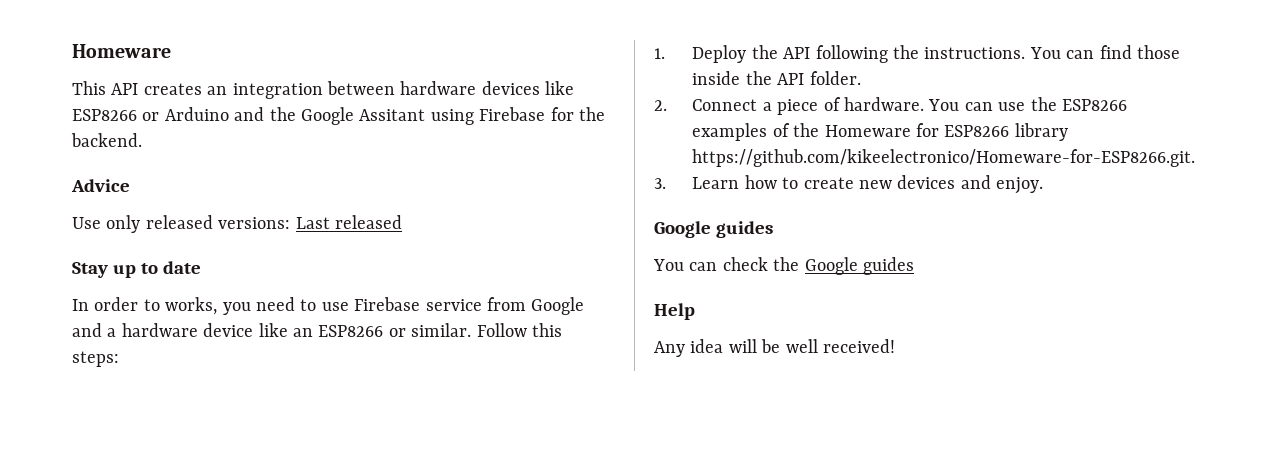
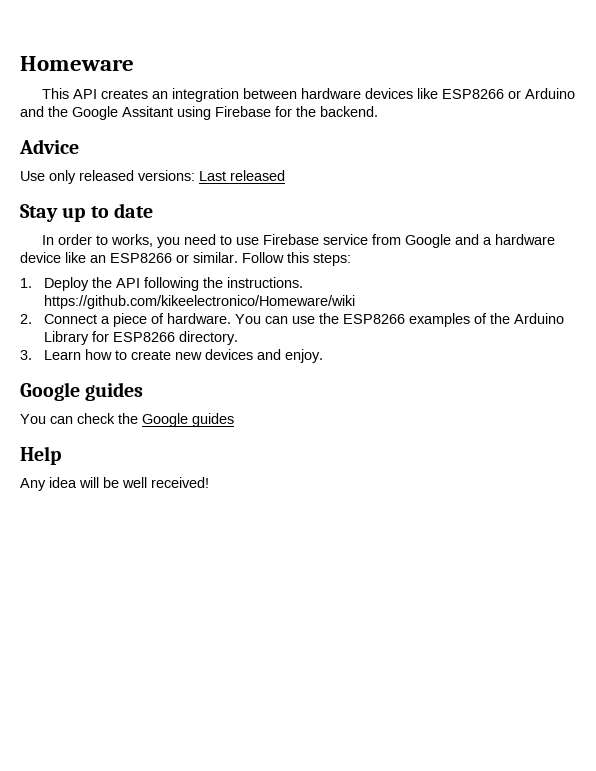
- 1. Deploy the API following the instructions. You can find those inside the API folder.
+ 1. Deploy the API following the instructions. https://github.com/kikeelectronico/Homeware/wiki
- You can use the ESP8266 examples of the Homeware for ESP8266 library https://github.com/kikeelectronico/Homeware-for-ESP8266.git.
+ You can use the ESP8266 examples of the Arduino Library for ESP8266 directory.

